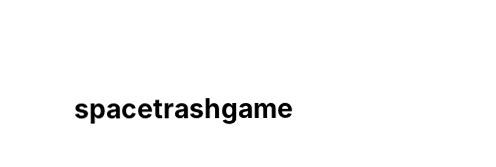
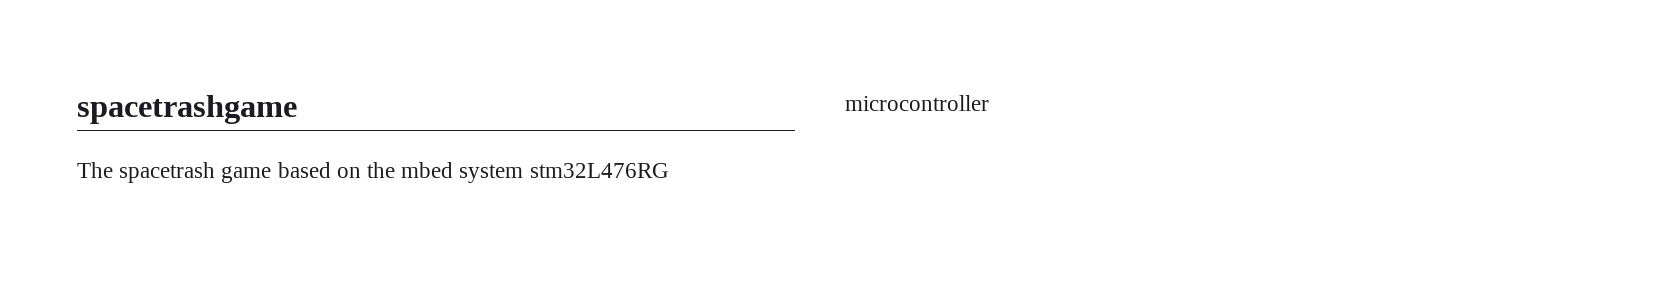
+ The spacetrash game based on the mbed system stm32L476RG microcontroller

